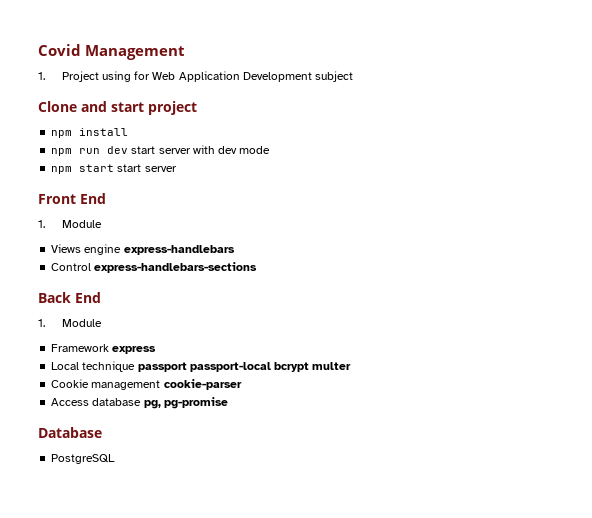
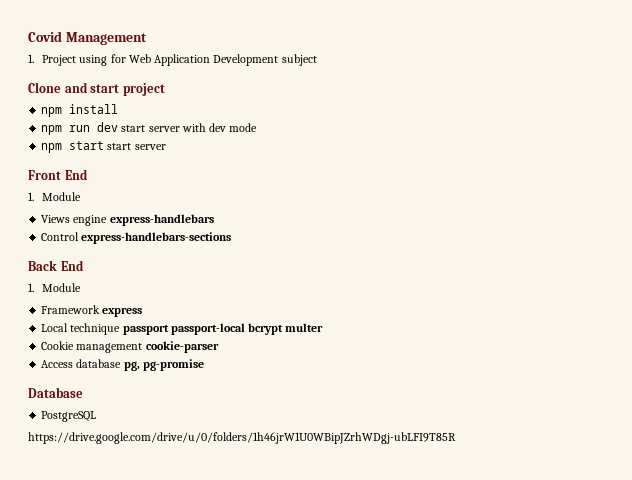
+ https://drive.google.com/drive/u/0/folders/1h46jrW1U0WBipJZrhWDgj-ubLFI9T85R

